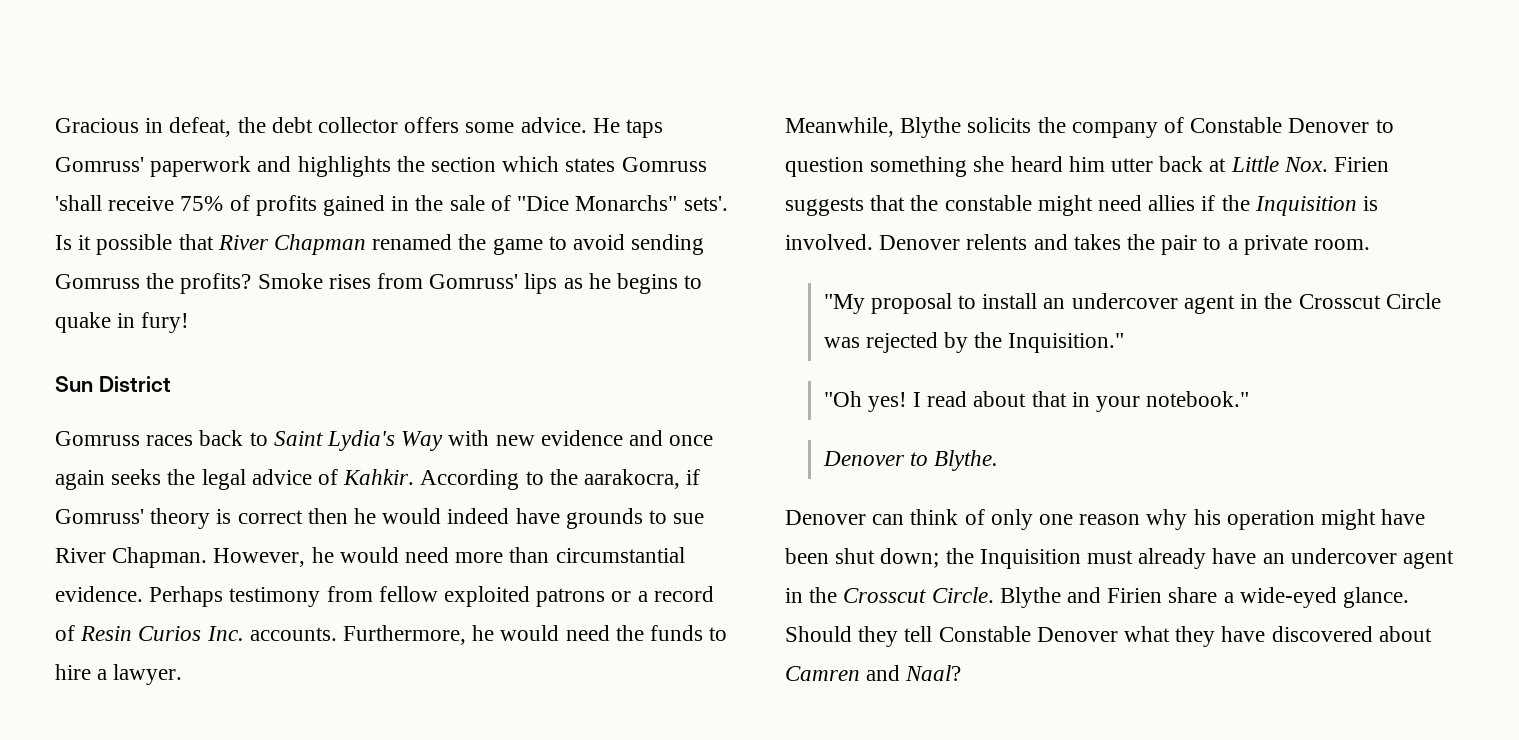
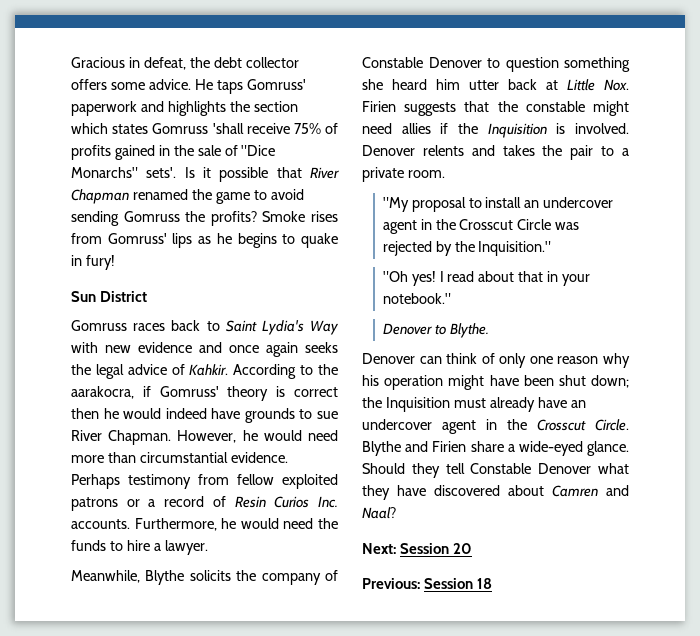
+ Next: Session 20
+ Previous: Session 18

